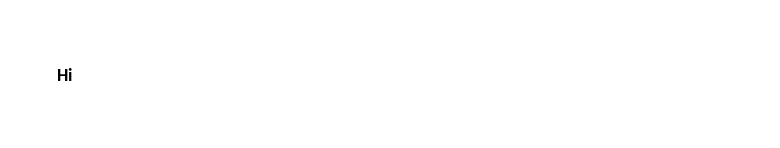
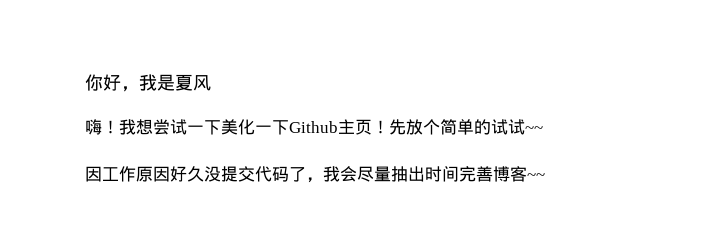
- Hi
+ 你好，我是夏风
+ 嗨！我想尝试一下美化一下Github主页！先放个简单的试试~~
+ 因工作原因好久没提交代码了，我会尽量抽出时间完善博客~~

